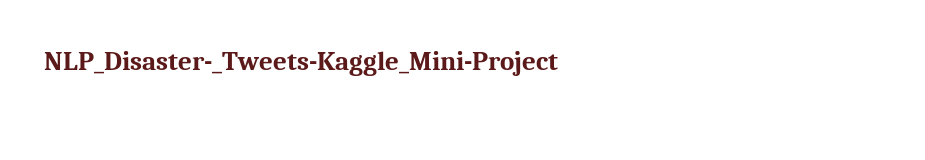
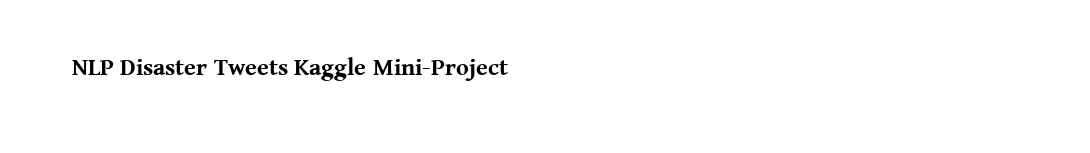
- NLP_Disaster-_Tweets-Kaggle_Mini-Project
+ NLP Disaster Tweets Kaggle Mini-Project

